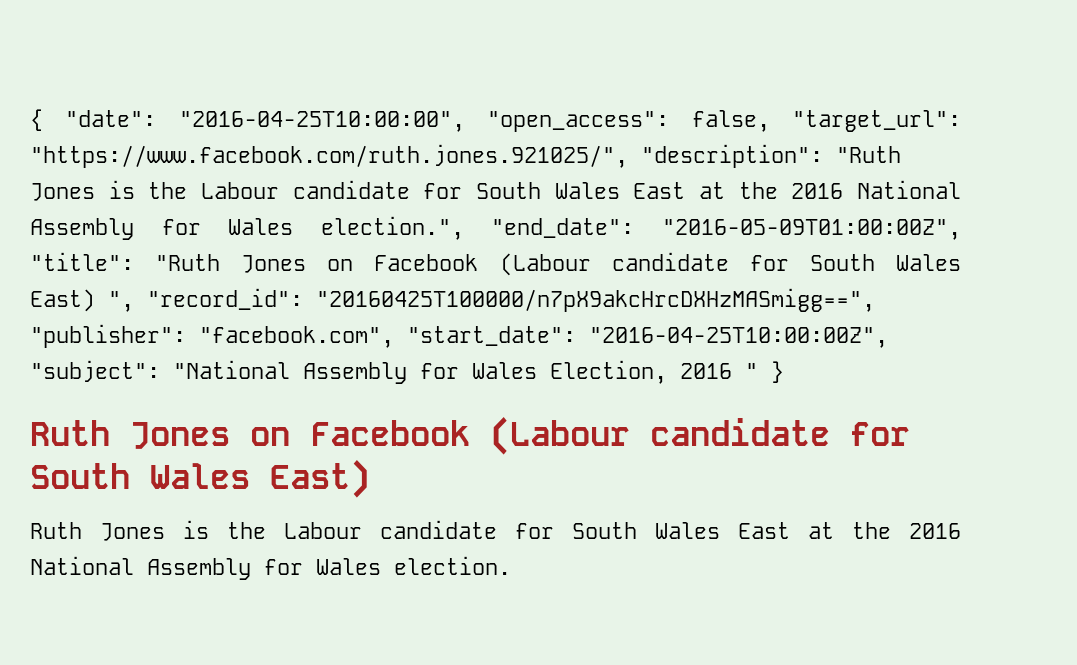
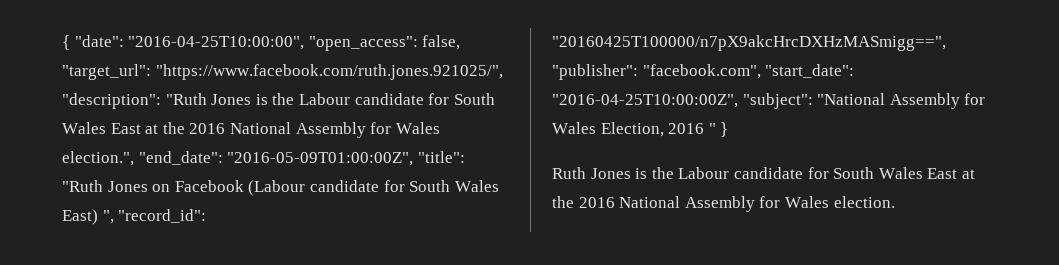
- Ruth Jones on Facebook (Labour candidate for South Wales East)

